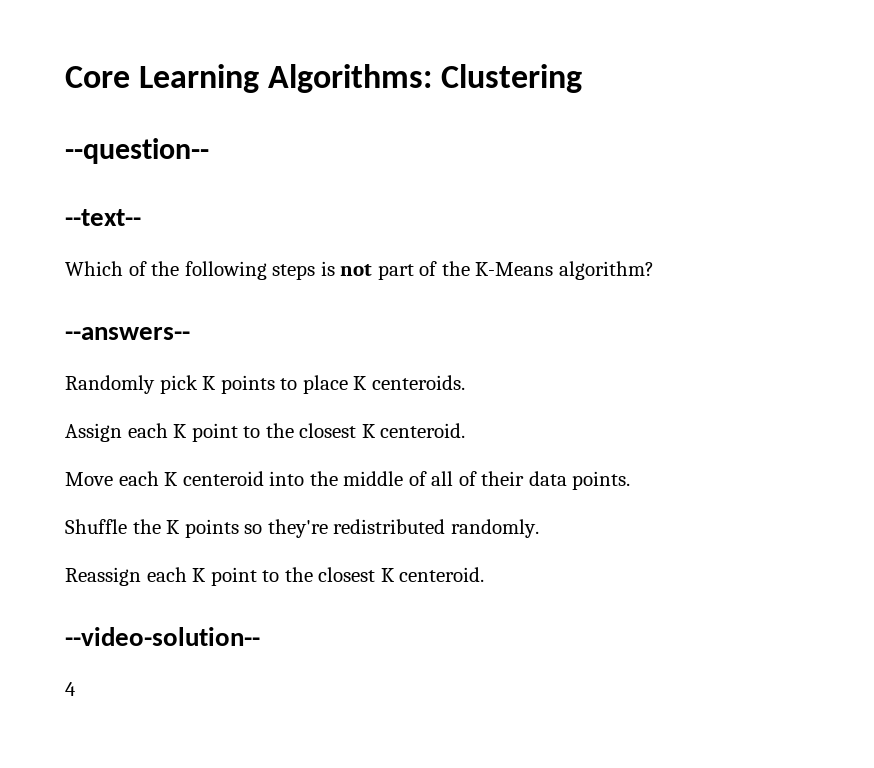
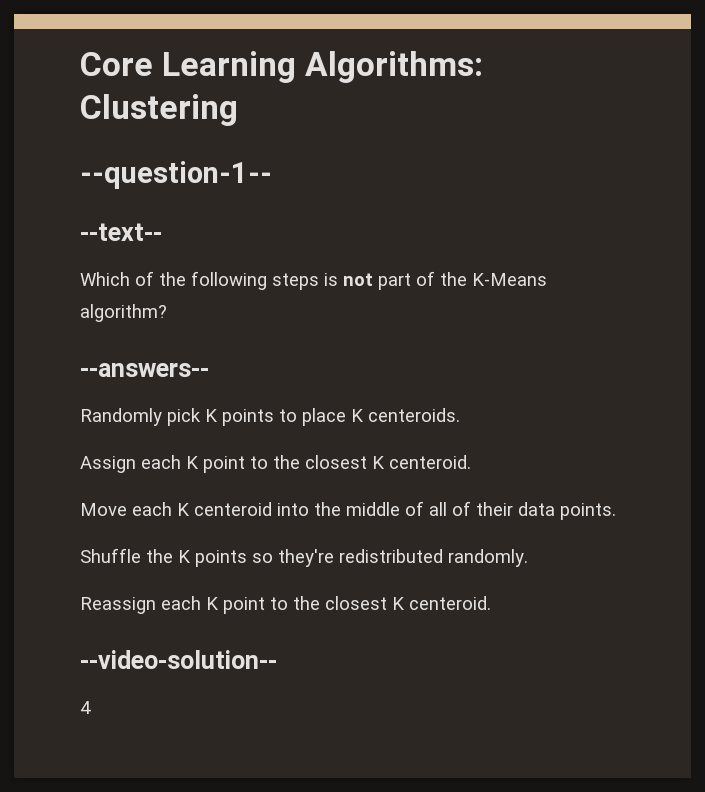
- --question--
+ --question-1--

